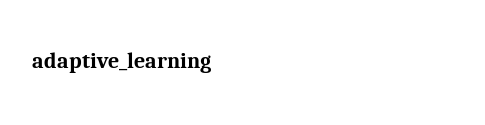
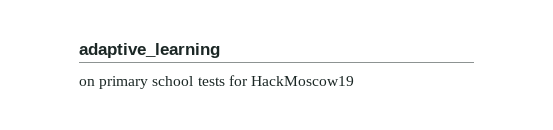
+ on primary school tests for HackMoscow19

